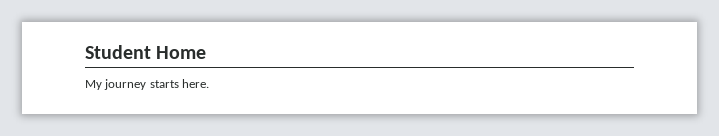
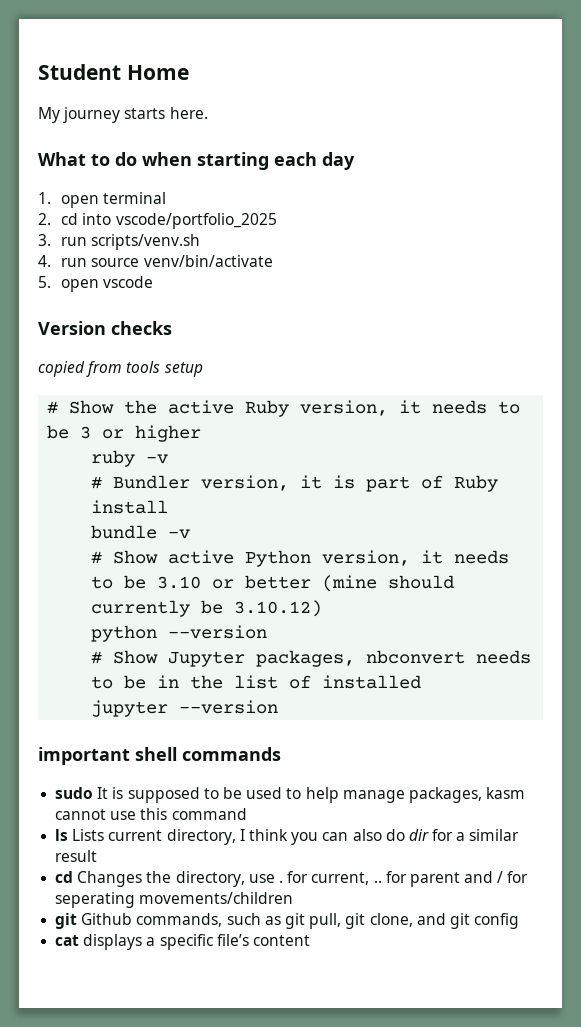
+ What to do when starting each day
+ 1. open terminal
+ 2. cd into vscode/portfolio_2025
+ 3. run scripts/venv.sh
+ 4. run source venv/bin/activate
+ 5. open vscode
+ Version checks
+ copied from tools setup
+ # Show the active Ruby version, it needs to be 3 or higher
+ ruby -v
+ # Bundler version, it is part of Ruby install
+ bundle -v
+ # Show active Python version, it needs to be 3.10 or better (mine should currently be 3.10.12)
+ python --version
+ # Show Jupyter packages, nbconvert needs to be in the list of installed
+ jupyter --version
+ important shell commands
+ sudo It is supposed to be used to help manage packages, kasm cannot use this command
+ ls Lists current directory, I think you can also do dir for a similar result
+ cd Changes the directory, use . for current, .. for parent and / for seperating movements/children
+ git Github commands, such as git pull, git clone, and git config
+ cat displays a specific file’s content

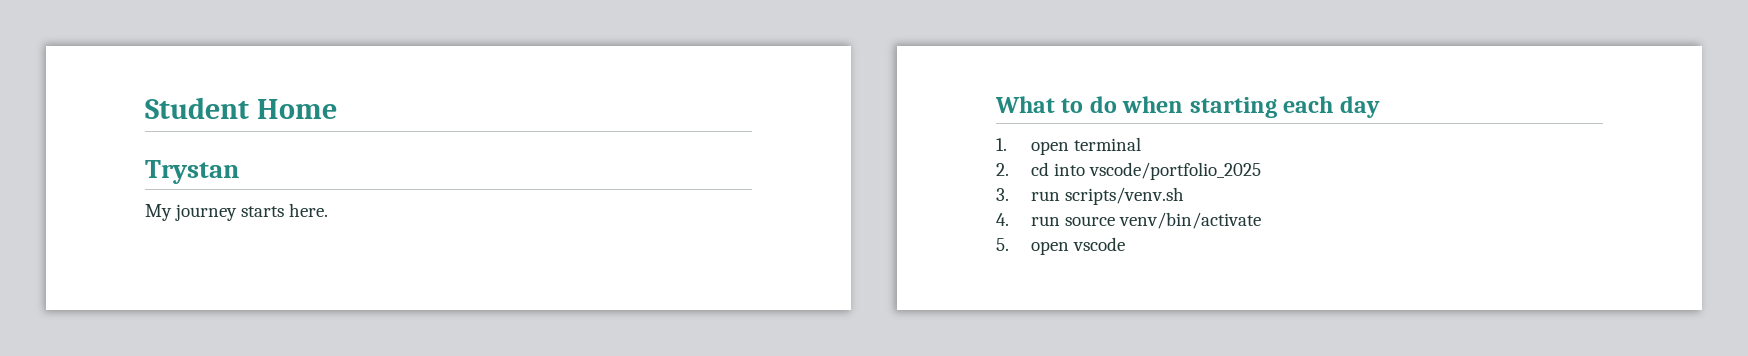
+ Trystan
- Version checks
- copied from tools setup
- # Show the active Ruby version, it needs to be 3 or higher
- ruby -v
- # Bundler version, it is part of Ruby install
- bundle -v
- # Show active Python version, it needs to be 3.10 or better (mine should currently be 3.10.12)
- python --version
- # Show Jupyter packages, nbconvert needs to be in the list of installed
- jupyter --version
- important shell commands
- sudo It is supposed to be used to help manage packages, kasm cannot use this command
- ls Lists current directory, I think you can also do dir for a similar result
- cd Changes the directory, use . for current, .. for parent and / for seperating movements/children
- git Github commands, such as git pull, git clone, and git config
- cat displays a specific file’s content

